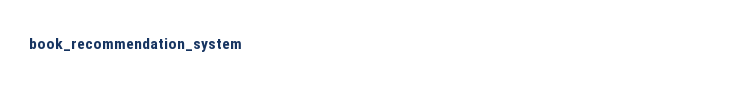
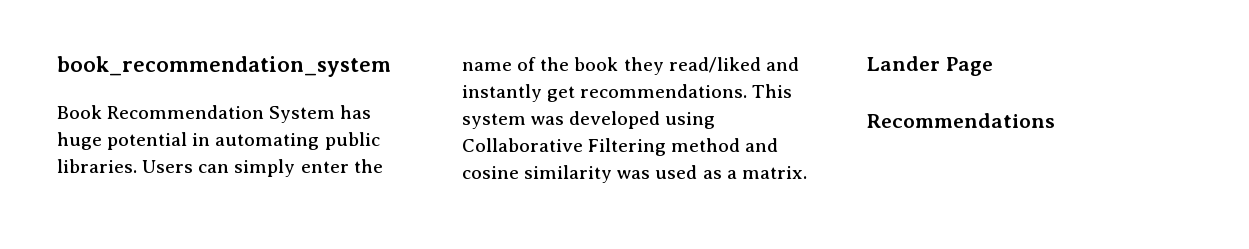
+ Book Recommendation System has huge potential in automating public libraries. Users can simply enter the name of the book they read/liked and instantly get recommendations. This system was developed using Collaborative Filtering method and cosine similarity was used as a matrix.
+ Lander Page
+ Recommendations

